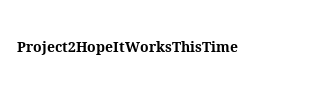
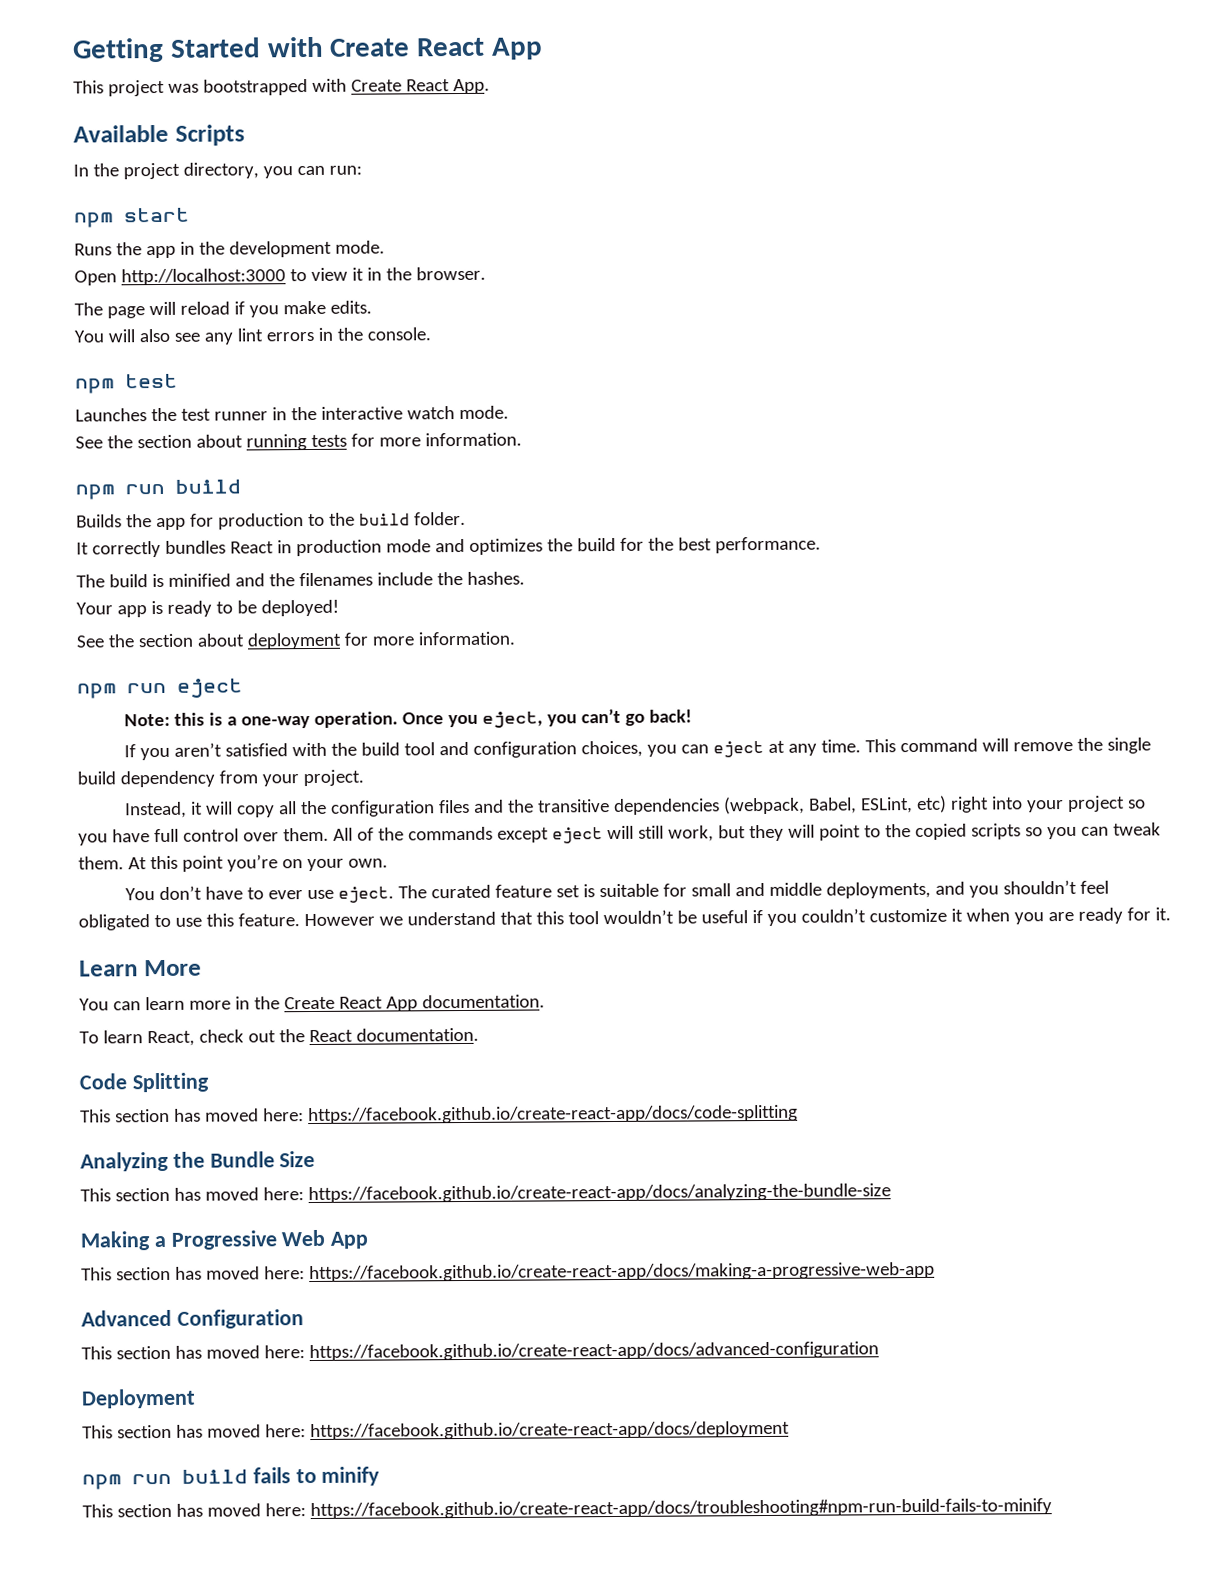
- Project2HopeItWorksThisTime
+ Getting Started with Create React App
+ This project was bootstrapped with Create React App.
+ Available Scripts
+ In the project directory, you can run:
+ npm start
+ Runs the app in the development mode.
+ Open http://localhost:3000 to view it in the browser.
+ The page will reload if you make edits.
+ You will also see any lint errors in the console.
+ npm test
+ Launches the test runner in the interactive watch mode.
+ See the section about running tests for more information.
+ npm run build
+ Builds the app for production to the build folder.
+ It correctly bundles React in production mode and optimizes the build for the best performance.
+ The build is minified and the filenames include the hashes.
+ Your app is ready to be deployed!
+ See the section about deployment for more information.
+ npm run eject
+ Note: this is a one-way operation. Once you eject, you can’t go back!
+ If you aren’t satisfied with the build tool and configuration choices, you can eject at any time. This command will remove the single build dependency from your project.
+ Instead, it will copy all the configuration files and the transitive dependencies (webpack, Babel, ESLint, etc) right into your project so you have full control over them. All of the commands except eject will still work, but they will point to the copied scripts so you can tweak them. At this point you’re on your own.
+ You don’t have to ever use eject. The curated feature set is suitable for small and middle deployments, and you shouldn’t feel obligated to use this feature. However we understand that this tool wouldn’t be useful if you couldn’t customize it when you are ready for it.
+ Learn More
+ You can learn more in the Create React App documentation.
+ To learn React, check out the React documentation.
+ Code Splitting
+ This section has moved here: https://facebook.github.io/create-react-app/docs/code-splitting
+ Analyzing the Bundle Size
+ This section has moved here: https://facebook.github.io/create-react-app/docs/analyzing-the-bundle-size
+ Making a Progressive Web App
+ This section has moved here: https://facebook.github.io/create-react-app/docs/making-a-progressive-web-app
+ Advanced Configuration
+ This section has moved here: https://facebook.github.io/create-react-app/docs/advanced-configuration
+ Deployment
+ This section has moved here: https://facebook.github.io/create-react-app/docs/deployment
+ npm run build fails to minify
+ This section has moved here: https://facebook.github.io/create-react-app/docs/troubleshooting#npm-run-build-fails-to-minify

